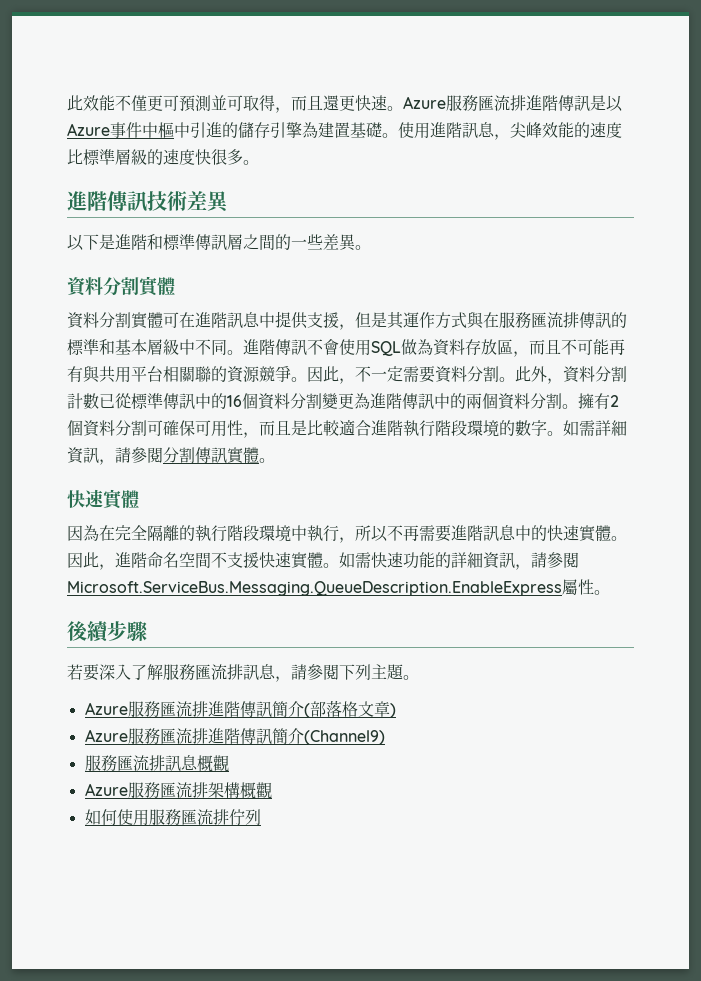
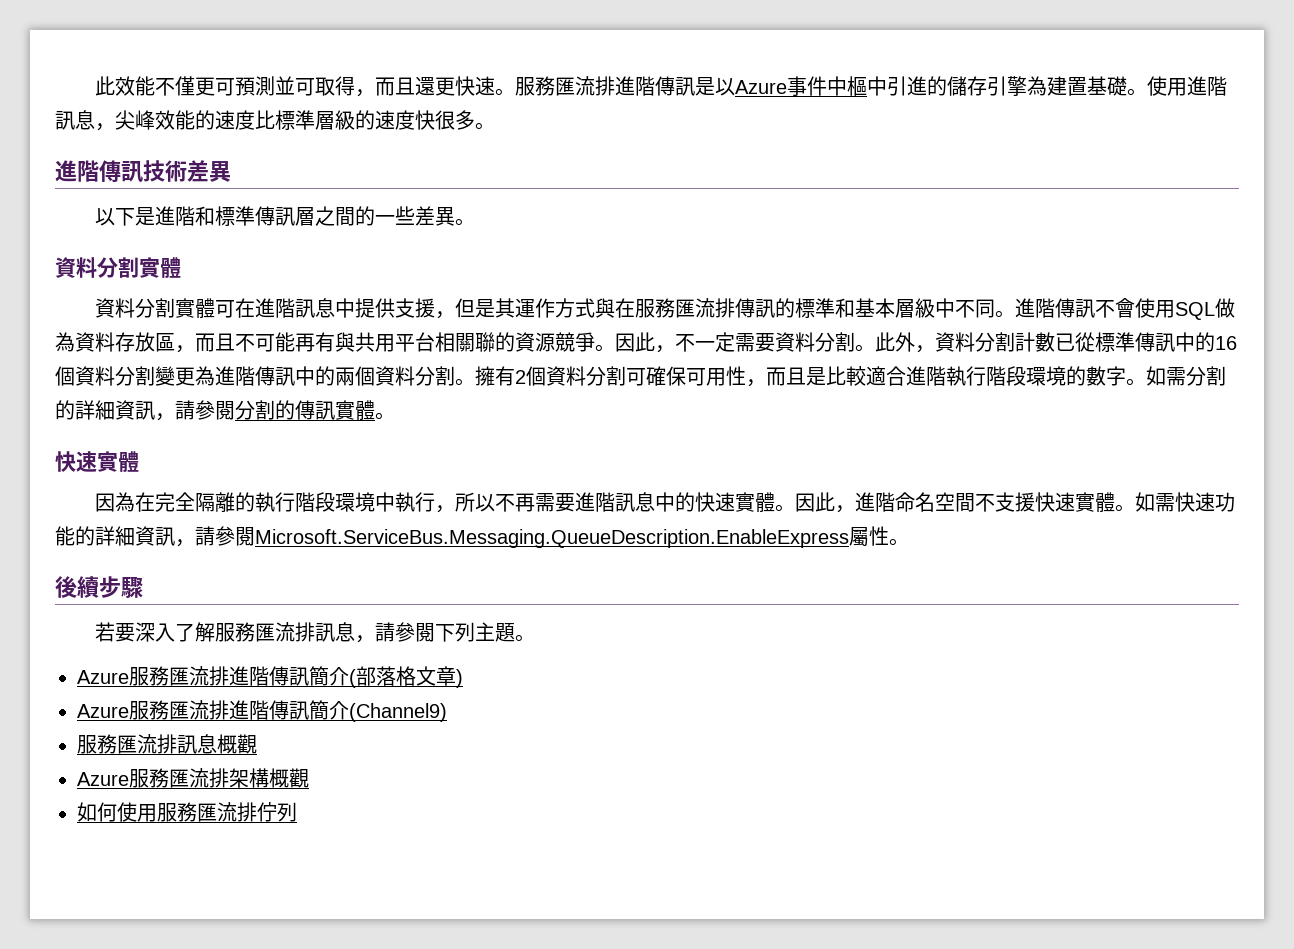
- Azure服務匯流排進階傳訊是以Azure事件中樞中引進的儲存引擎為建置基礎。
+ 服務匯流排進階傳訊是以Azure事件中樞中引進的儲存引擎為建置基礎。
- 如需詳細資訊，請參閱分割傳訊實體。
+ 如需分割的詳細資訊，請參閱分割的傳訊實體。

